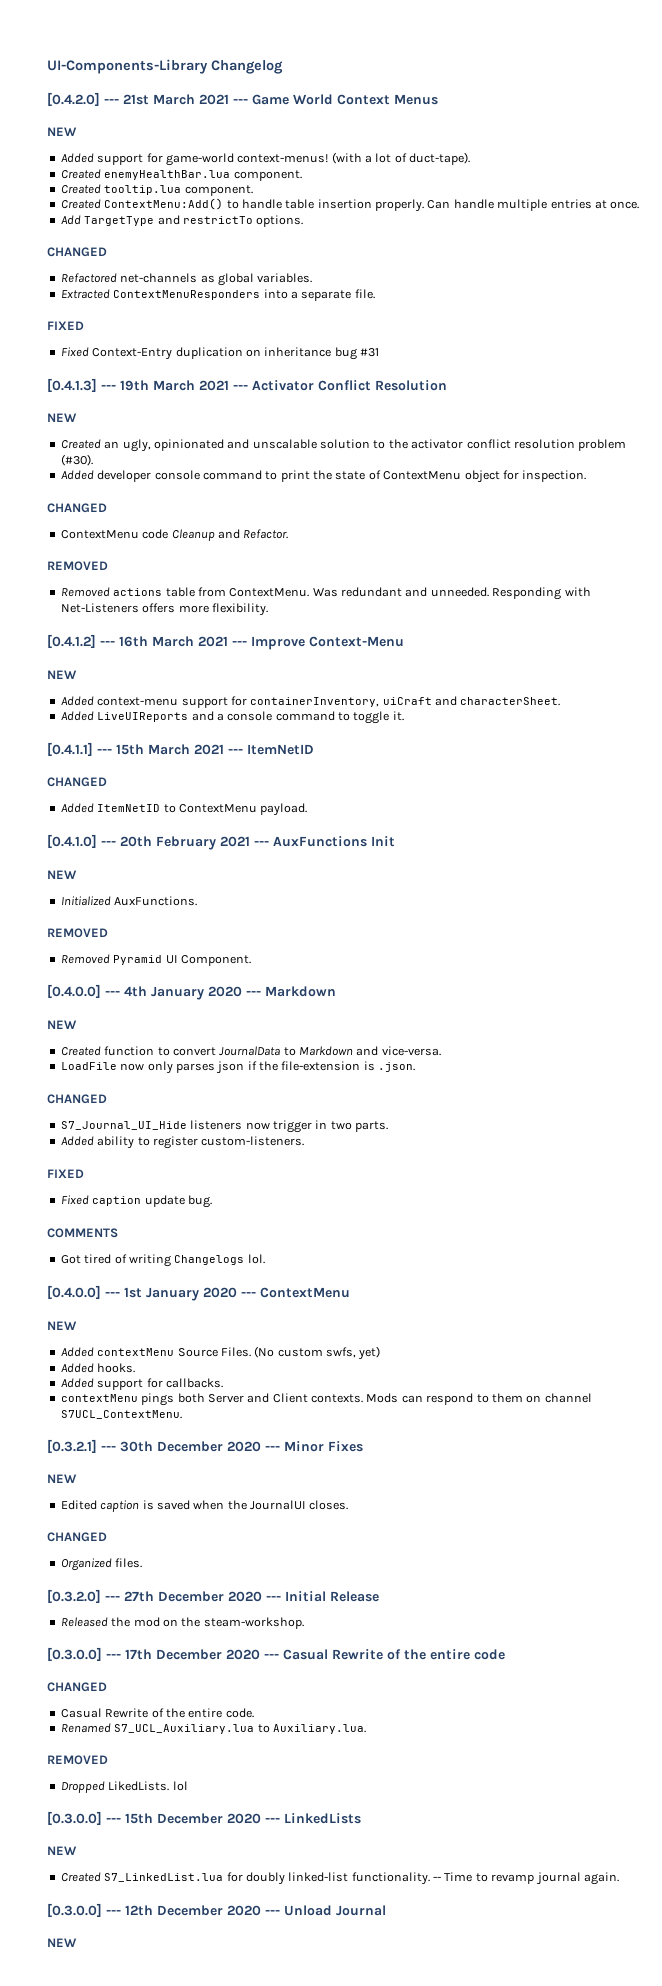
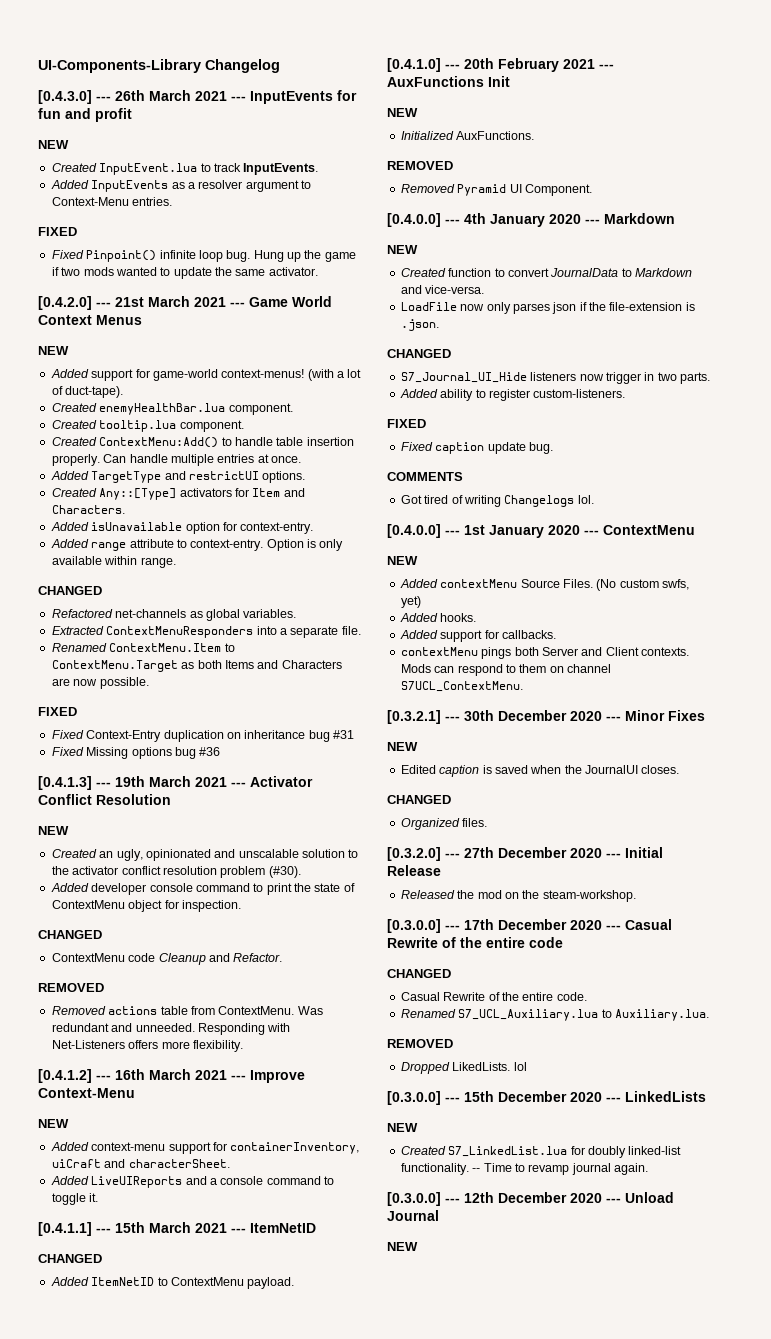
+ [0.4.3.0] --- 26th March 2021 --- InputEvents for fun and profit
+ NEW
+ Created InputEvent.lua to track InputEvents.
+ Added InputEvents as a resolver argument to Context-Menu entries.
+ FIXED
+ Fixed Pinpoint() infinite loop bug. Hung up the game if two mods wanted to update the same activator.
- Add TargetType and restrictTo options.
+ Added TargetType and restrictUI options.
+ Created Any::[Type] activators for Item and Characters.
+ Added isUnavailable option for context-entry.
+ Added range attribute to context-entry. Option is only available within range.
+ Renamed ContextMenu.Item to ContextMenu.Target as both Items and Characters are now possible.
+ Fixed Missing options bug #36

